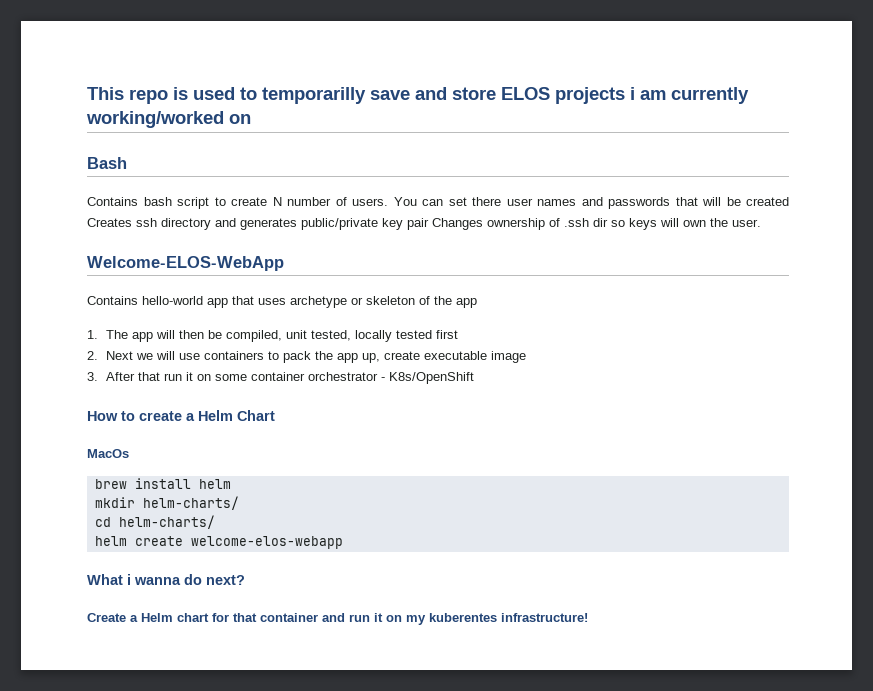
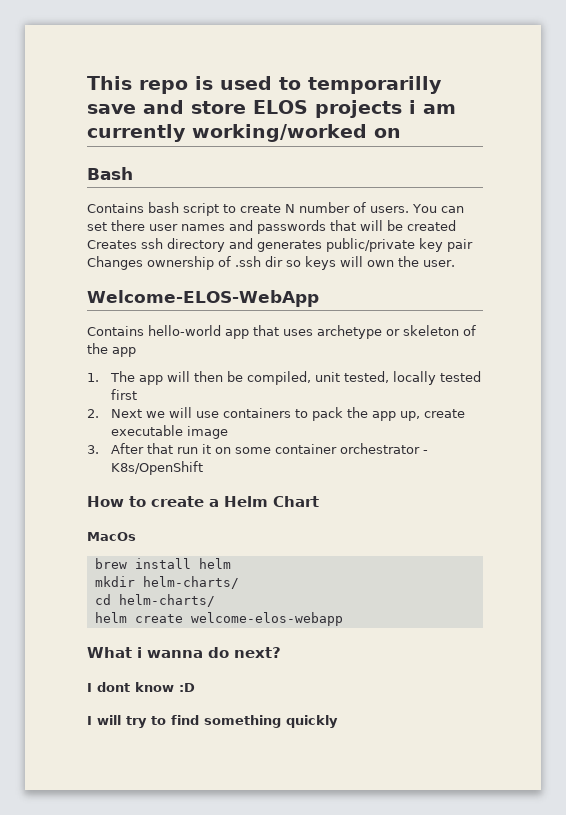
- Create a Helm chart for that container and run it on my kuberentes infrastructure!
+ I dont know :D
+ I will try to find something quickly

